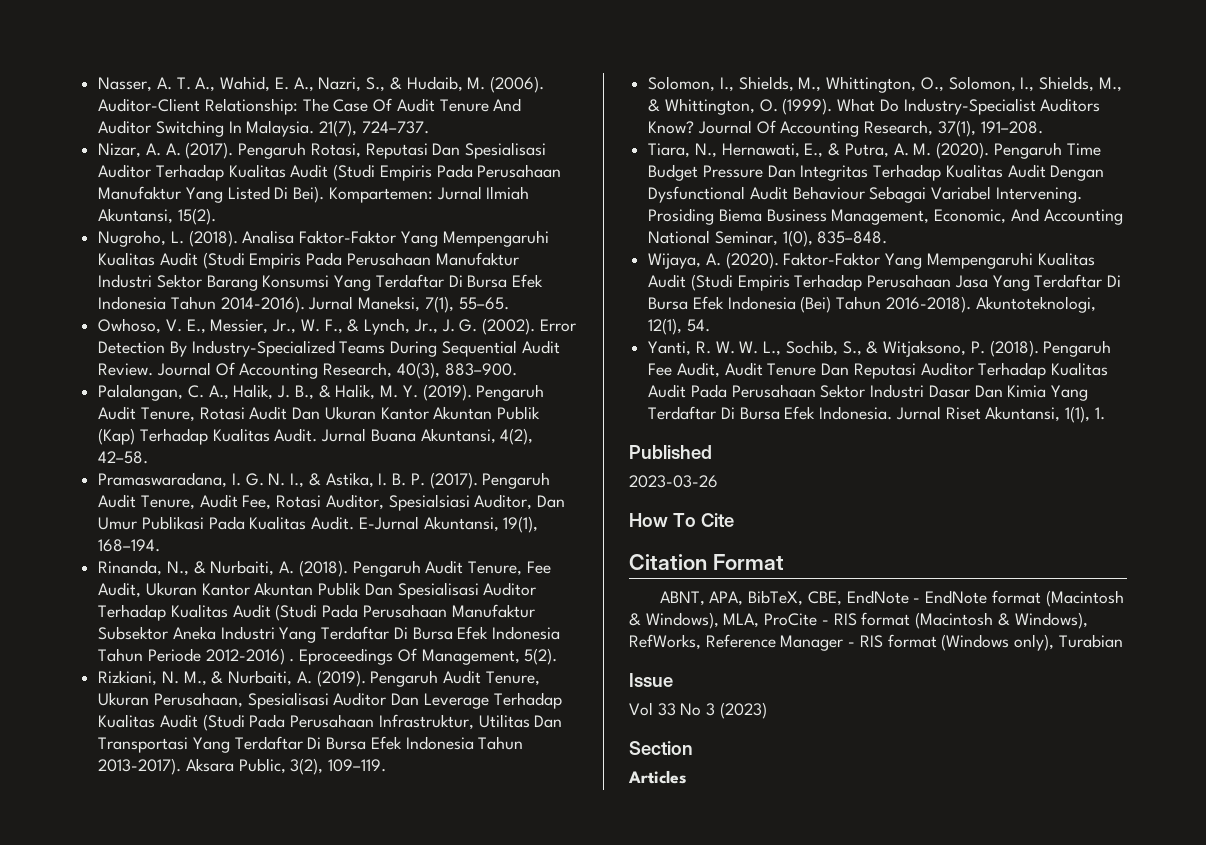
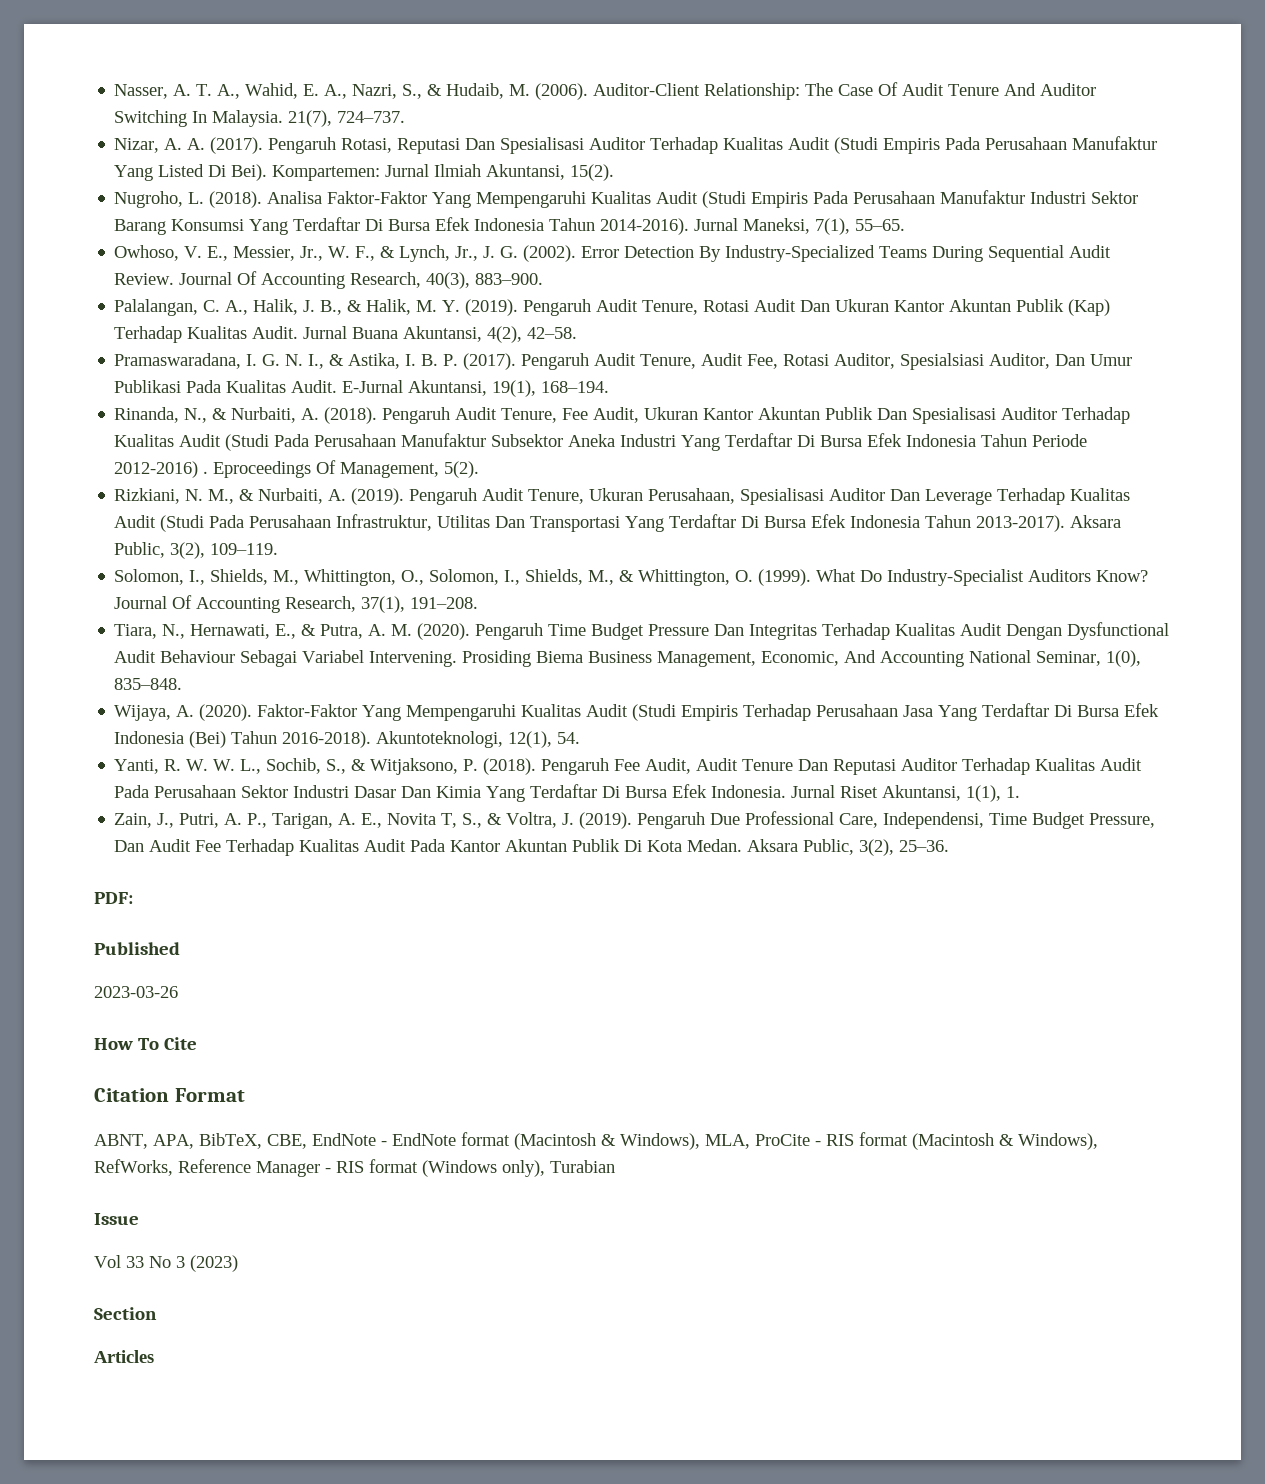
+ Zain, J., Putri, A. P., Tarigan, A. E., Novita T, S., & Voltra, J. (2019). Pengaruh Due Professional Care, Independensi, Time Budget Pressure, Dan Audit Fee Terhadap Kualitas Audit Pada Kantor Akuntan Publik Di Kota Medan. Aksara Public, 3(2), 25–36.
+ PDF:

